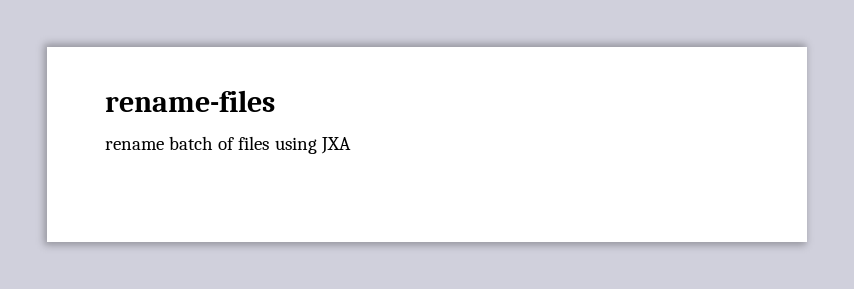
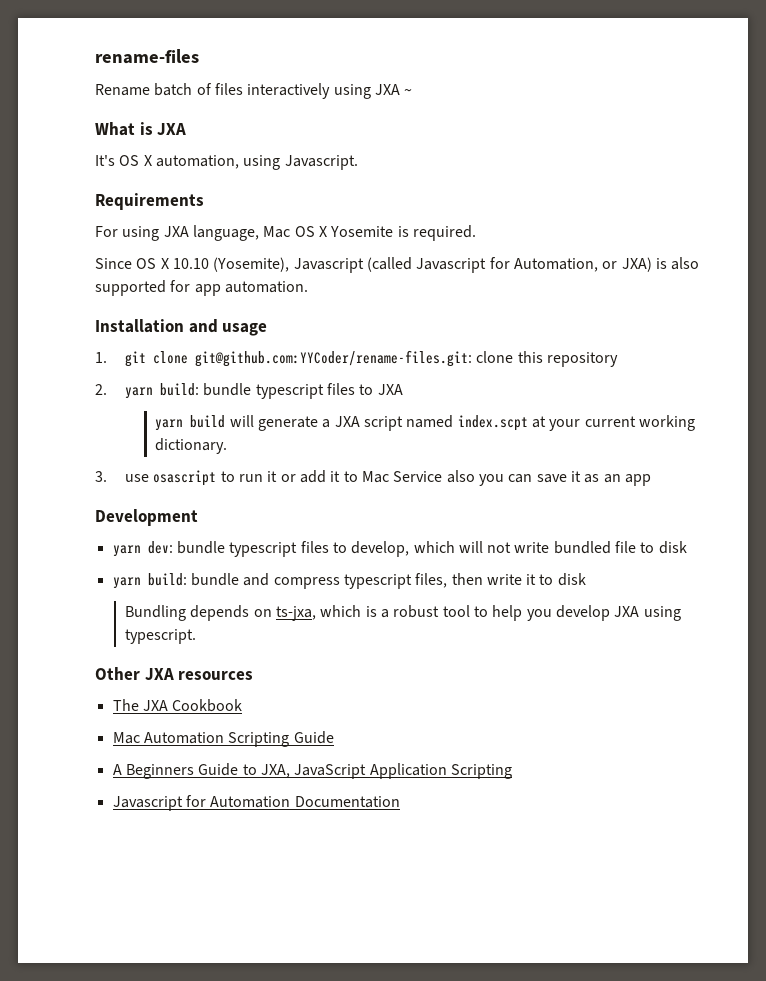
- rename batch of files using JXA
+ Rename batch of files interactively using JXA ~
+ What is JXA
+ It's OS X automation, using Javascript.
+ Requirements
+ For using JXA language, Mac OS X Yosemite is required.
+ Since OS X 10.10 (Yosemite), Javascript (called Javascript for Automation, or JXA) is also supported for app automation.
+ Installation and usage
+ 1. git clone git@github.com:YYCoder/rename-files.git: clone this repository
+ 2. yarn build: bundle typescript files to JXA
+ yarn build will generate a JXA script named index.scpt at your current working dictionary.
+ 3. use osascript to run it or add it to Mac Service also you can save it as an app
+ Development
+ yarn dev: bundle typescript files to develop, which will not write bundled file to disk
+ yarn build: bundle and compress typescript files, then write it to disk
+ Bundling depends on ts-jxa, which is a robust tool to help you develop JXA using typescript.
+ Other JXA resources
+ The JXA Cookbook
+ Mac Automation Scripting Guide
+ A Beginners Guide to JXA, JavaScript Application Scripting
+ Javascript for Automation Documentation

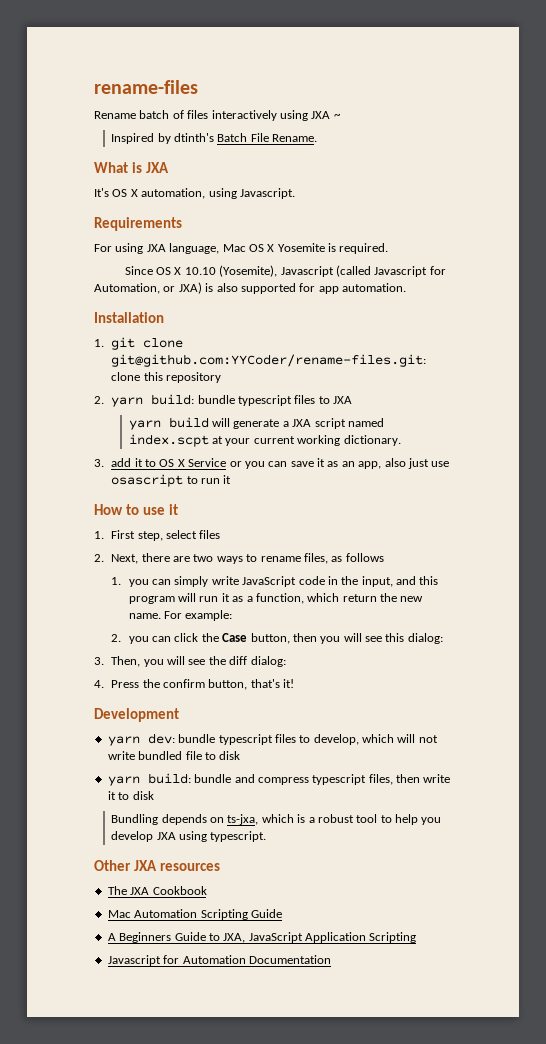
+ Inspired by dtinth's Batch File Rename.
- Installation and usage
+ Installation
- 3. use osascript to run it or add it to Mac Service also you can save it as an app
+ 3. add it to OS X Service or you can save it as an app, also just use osascript to run it
+ How to use it
+ 1. First step, select files
+ 2. Next, there are two ways to rename files, as follows
+ 1. you can simply write JavaScript code in the input, and this program will run it as a function, which return the new name. For example:
+ 2. you can click the Case button, then you will see this dialog:
+ 3. Then, you will see the diff dialog:
+ 4. Press the confirm button, that's it!

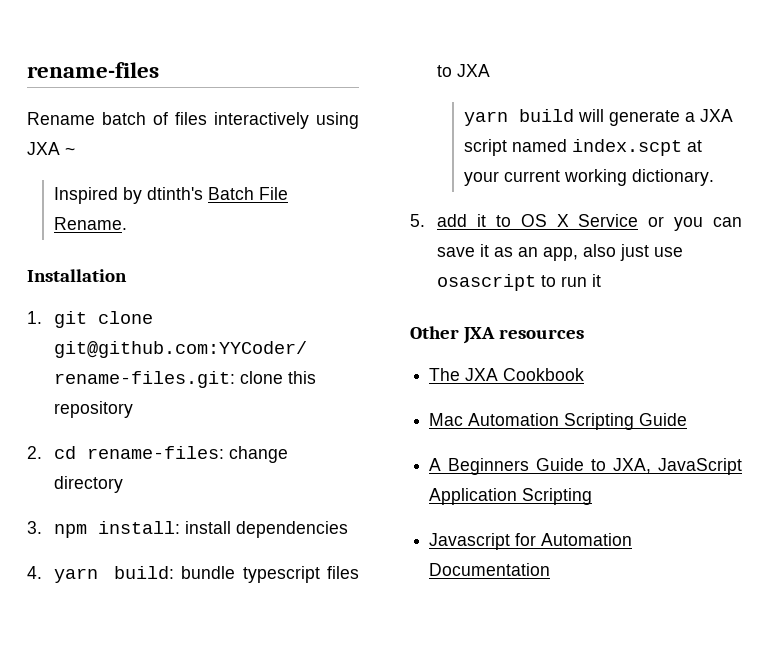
- What is JXA
- It's OS X automation, using Javascript.
- Requirements
- For using JXA language, Mac OS X Yosemite is required.
- Since OS X 10.10 (Yosemite), Javascript (called Javascript for Automation, or JXA) is also supported for app automation.
- 2. yarn build: bundle typescript files to JXA
+ 2. cd rename-files: change directory
+ 3. npm install: install dependencies
+ 4. yarn build: bundle typescript files to JXA
- 3. add it to OS X Service or you can save it as an app, also just use osascript to run it
+ 5. add it to OS X Service or you can save it as an app, also just use osascript to run it
- How to use it
- 1. First step, select files
- 2. Next, there are two ways to rename files, as follows
- 1. you can simply write JavaScript code in the input, and this program will run it as a function, which return the new name. For example:
- 2. you can click the Case button, then you will see this dialog:
- 3. Then, you will see the diff dialog:
- 4. Press the confirm button, that's it!
- Development
- yarn dev: bundle typescript files to develop, which will not write bundled file to disk
- yarn build: bundle and compress typescript files, then write it to disk
- Bundling depends on ts-jxa, which is a robust tool to help you develop JXA using typescript.

